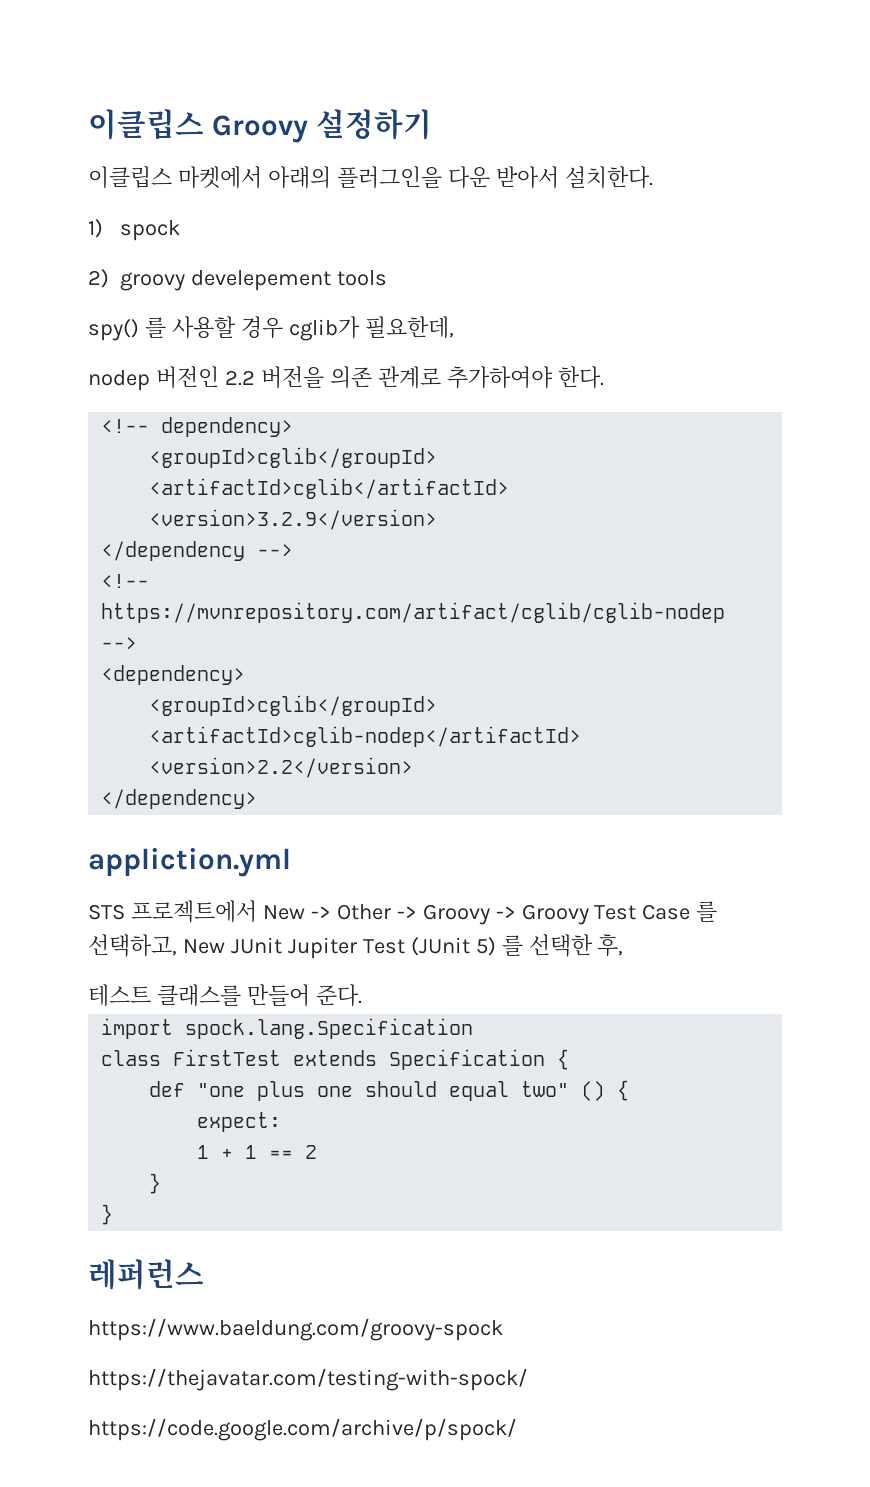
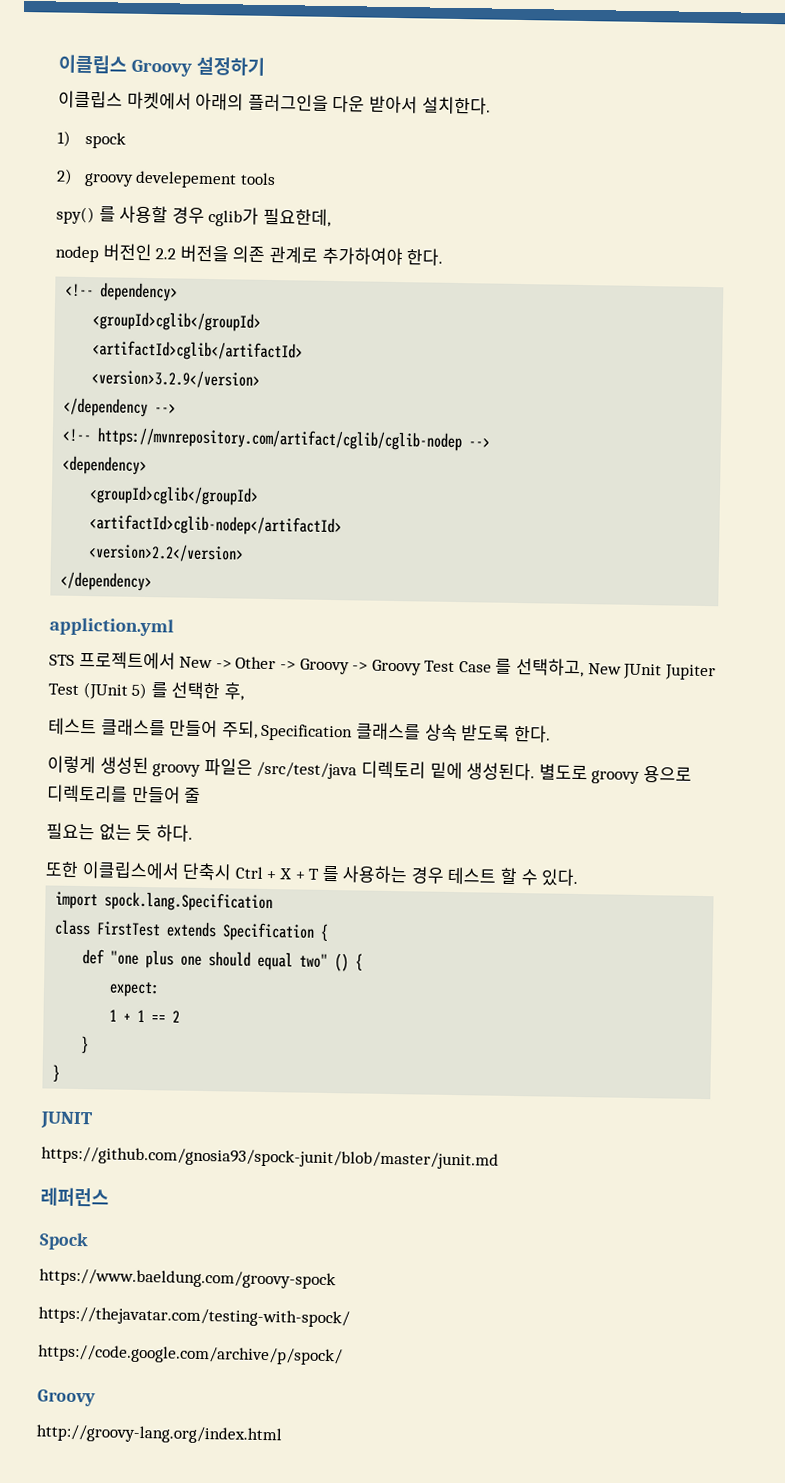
- 테스트 클래스를 만들어 준다.
+ 테스트 클래스를 만들어 주되, Specification 클래스를 상속 받도록 한다.
+ 이렇게 생성된 groovy 파일은 /src/test/java 디렉토리 밑에 생성된다. 별도로 groovy 용으로 디렉토리를 만들어 줄
+ 필요는 없는 듯 하다.
+ 또한 이클립스에서 단축시 Ctrl + X + T 를 사용하는 경우 테스트 할 수 있다.
+ JUNIT
+ https://github.com/gnosia93/spock-junit/blob/master/junit.md
+ Spock
  https://code.google.com/archive/p/spock/
+ Groovy
+ http://groovy-lang.org/index.html

